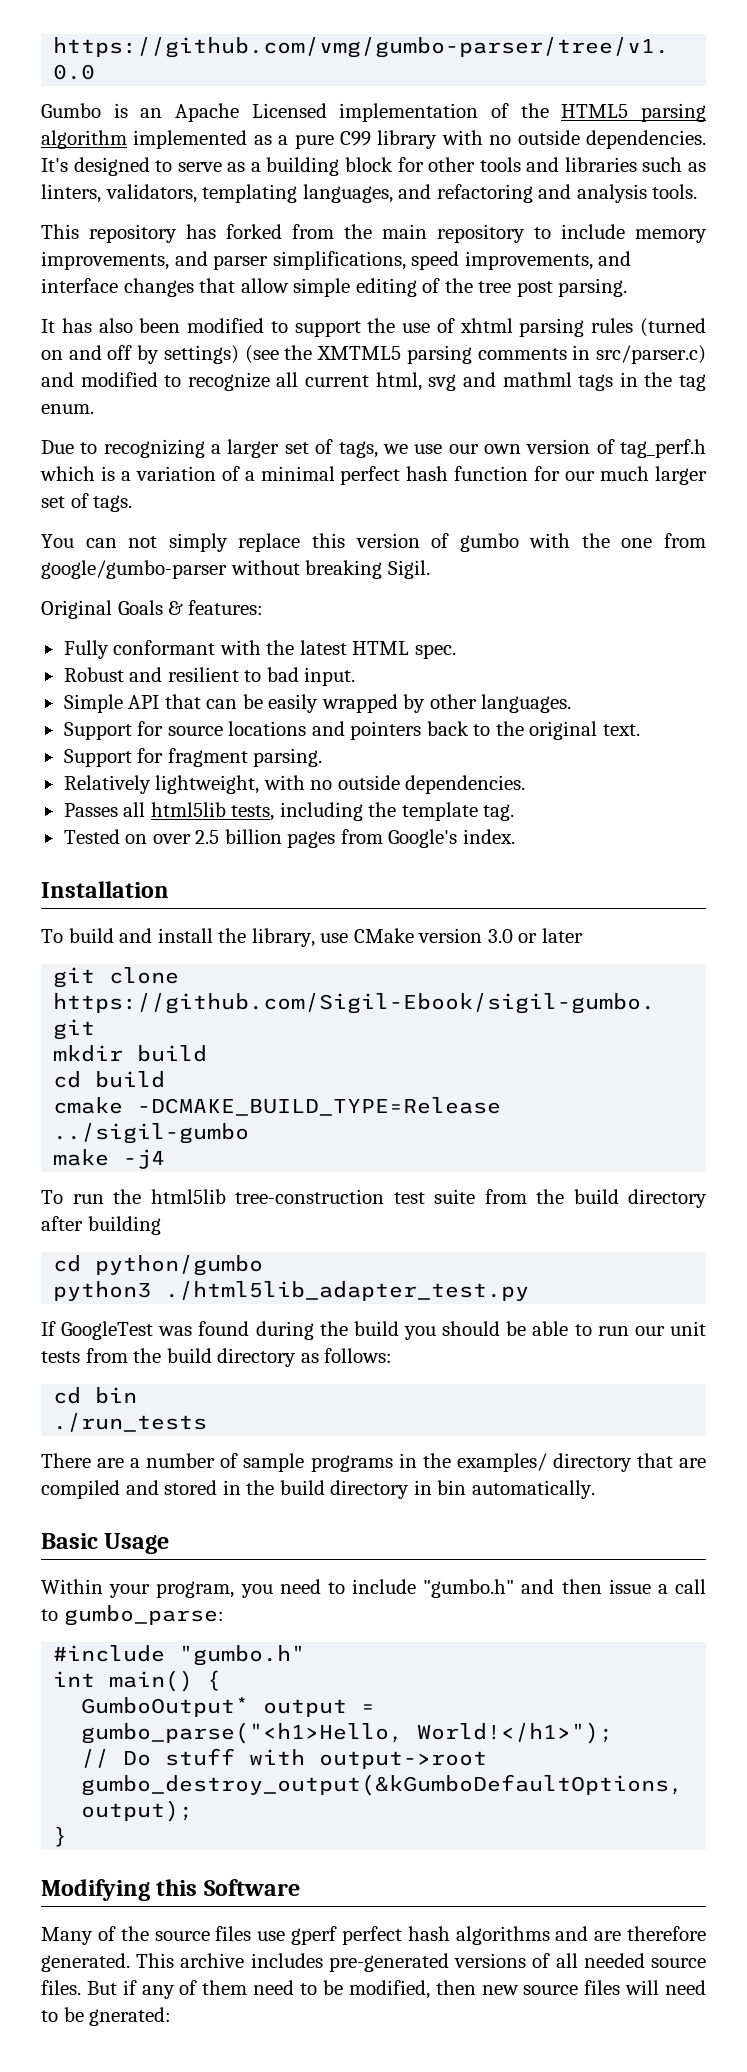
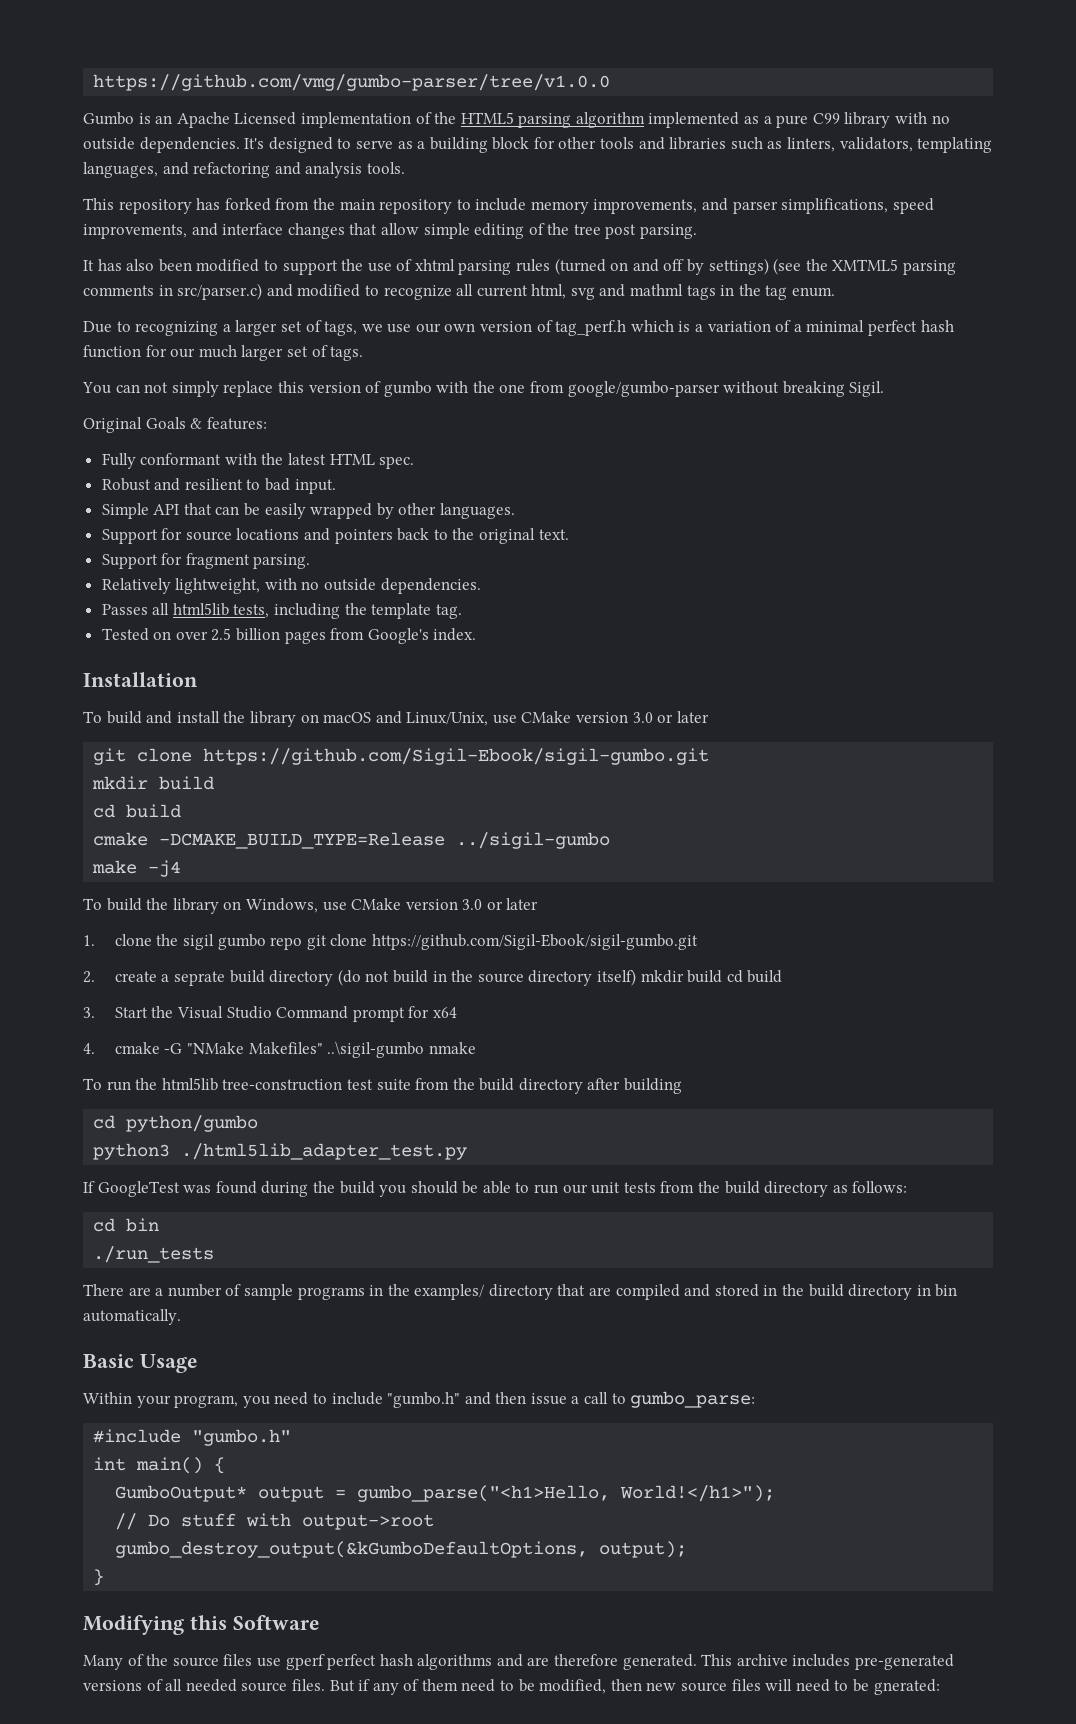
- To build and install the library, use CMake version 3.0 or later
+ To build and install the library on macOS and Linux/Unix, use CMake version 3.0 or later
+ To build the library on Windows, use CMake version 3.0 or later
+ 1. clone the sigil gumbo repo git clone https://github.com/Sigil-Ebook/sigil-gumbo.git
+ 2. create a seprate build directory (do not build in the source directory itself) mkdir build cd build
+ 3. Start the Visual Studio Command prompt for x64
+ 4. cmake -G "NMake Makefiles" ..\sigil-gumbo nmake

